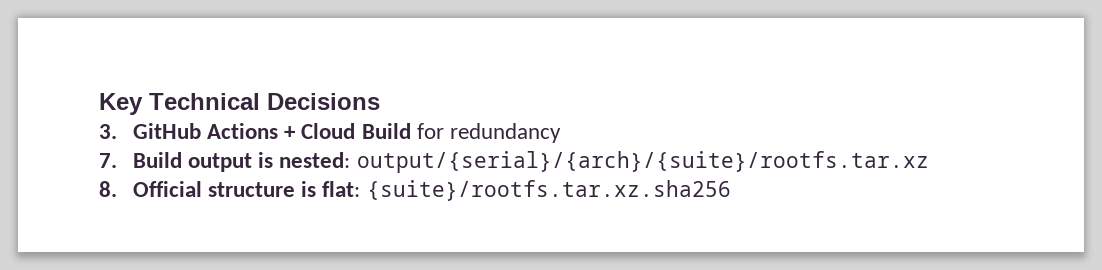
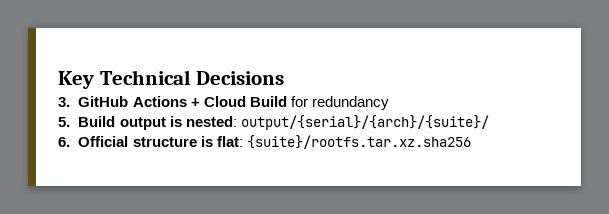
- 7. Build output is nested: output/{serial}/{arch}/{suite}/rootfs.tar.xz
- 8. Official structure is flat: {suite}/rootfs.tar.xz.sha256
+ 5. Build output is nested: output/{serial}/{arch}/{suite}/
+ 6. Official structure is flat: {suite}/rootfs.tar.xz.sha256

